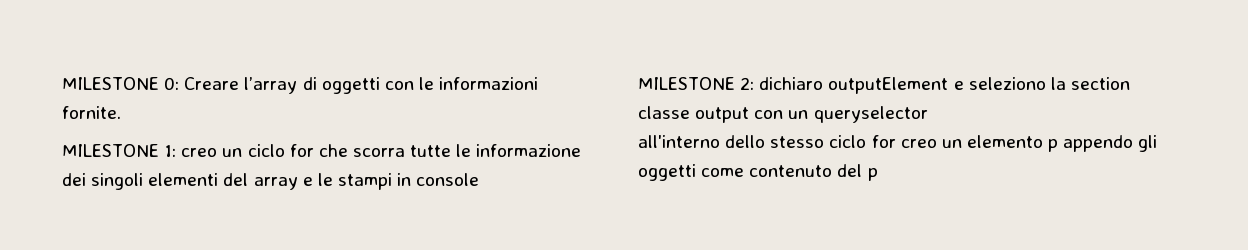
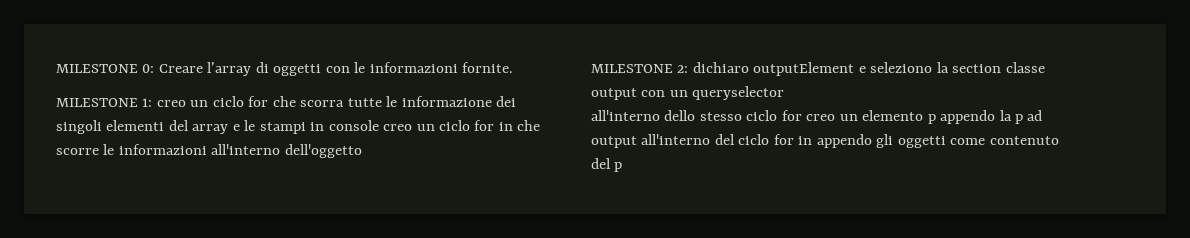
- MILESTONE 1: creo un ciclo for che scorra tutte le informazione dei singoli elementi del array e le stampi in console
+ MILESTONE 1: creo un ciclo for che scorra tutte le informazione dei singoli elementi del array e le stampi in console creo un ciclo for in che scorre le informazioni all'interno dell'oggetto
- all'interno dello stesso ciclo for creo un elemento p appendo gli oggetti come contenuto del p
+ all'interno dello stesso ciclo for creo un elemento p appendo la p ad output all'interno del ciclo for in appendo gli oggetti come contenuto del p

